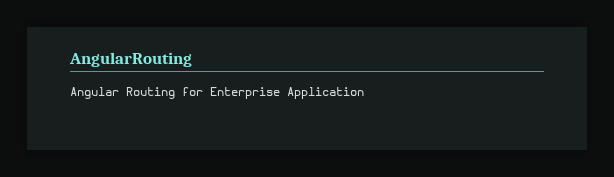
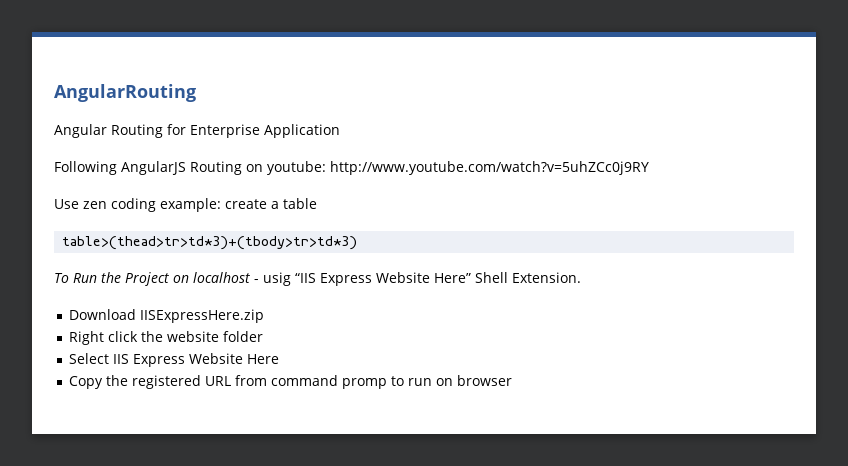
+ Following AngularJS Routing on youtube: http://www.youtube.com/watch?v=5uhZCc0j9RY
+ Use zen coding example: create a table
+ table>(thead>tr>td*3)+(tbody>tr>td*3)
+ To Run the Project on localhost - usig “IIS Express Website Here” Shell Extension.
+ Download IISExpressHere.zip
+ Right click the website folder
+ Select IIS Express Website Here
+ Copy the registered URL from command promp to run on browser

